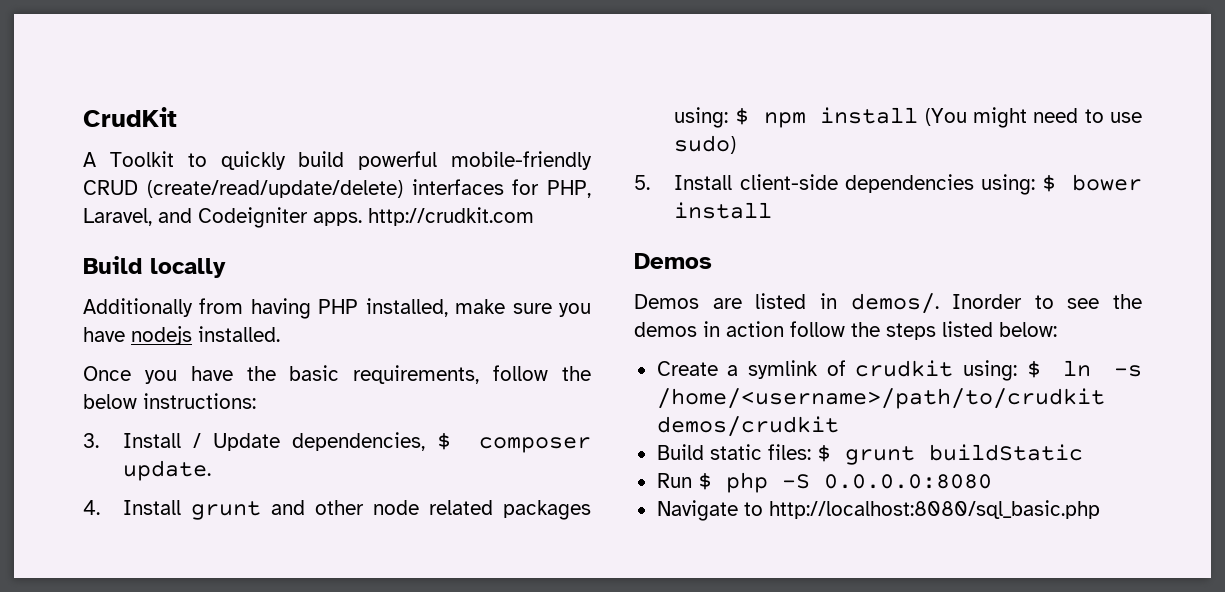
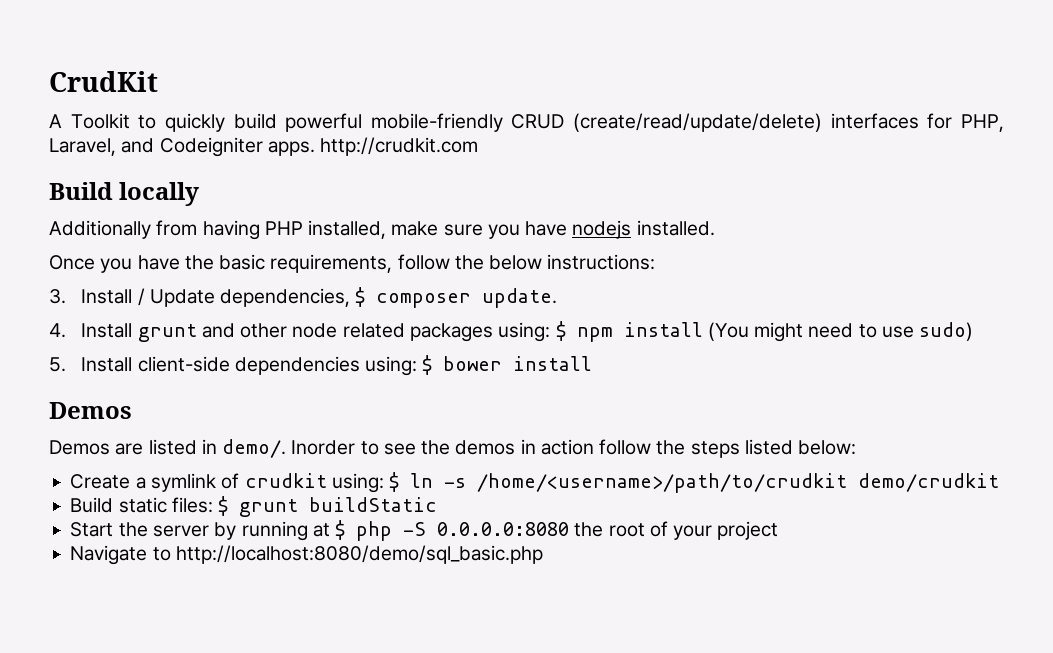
- Demos are listed in demos/.
+ Demos are listed in demo/.
- Create a symlink of crudkit using: $ ln -s /home/<username>/path/to/crudkit demos/crudkit
+ Create a symlink of crudkit using: $ ln -s /home/<username>/path/to/crudkit demo/crudkit
- Run $ php -S 0.0.0.0:8080
+ Start the server by running at $ php -S 0.0.0.0:8080 the root of your project
- Navigate to http://localhost:8080/sql_basic.php
+ Navigate to http://localhost:8080/demo/sql_basic.php

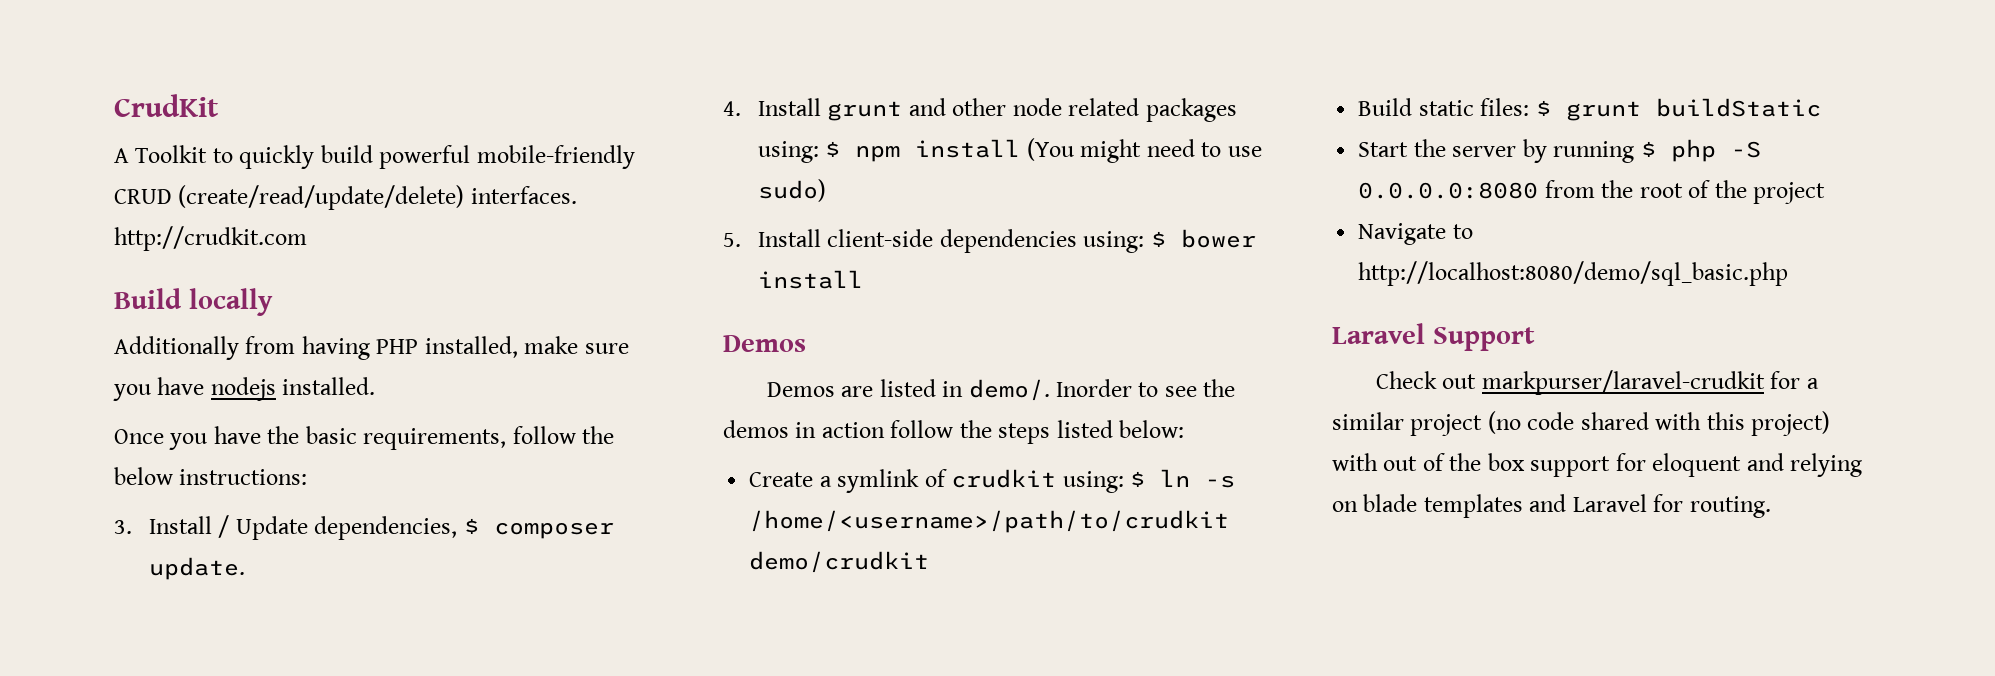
- A Toolkit to quickly build powerful mobile-friendly CRUD (create/read/update/delete) interfaces for PHP, Laravel, and Codeigniter apps. http://crudkit.com
+ A Toolkit to quickly build powerful mobile-friendly CRUD (create/read/update/delete) interfaces. http://crudkit.com
- Start the server by running at $ php -S 0.0.0.0:8080 the root of your project
+ Start the server by running $ php -S 0.0.0.0:8080 from the root of the project
+ Laravel Support
+ Check out markpurser/laravel-crudkit for a similar project (no code shared with this project) with out of the box support for eloquent and relying on blade templates and Laravel for routing.

